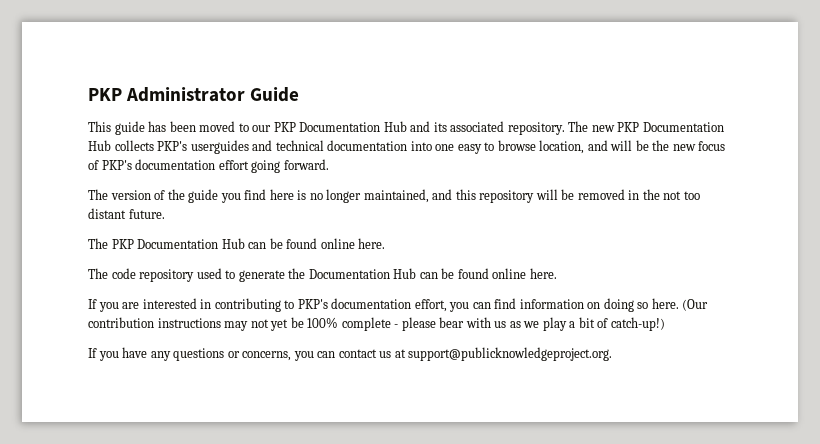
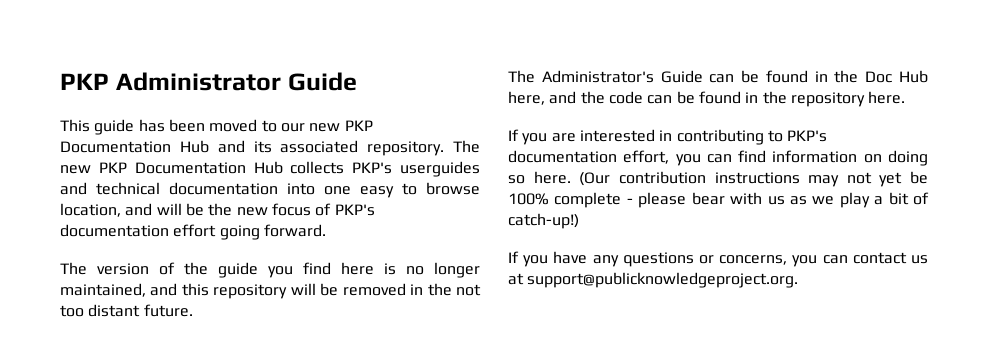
- This guide has been moved to our PKP Documentation Hub and its associated repository.
+ This guide has been moved to our new PKP Documentation Hub and its associated repository.
- The PKP Documentation Hub can be found online here.
- The code repository used to generate the Documentation Hub can be found online here.
+ The Administrator's Guide can be found in the Doc Hub here, and the code can be found in the repository here.

